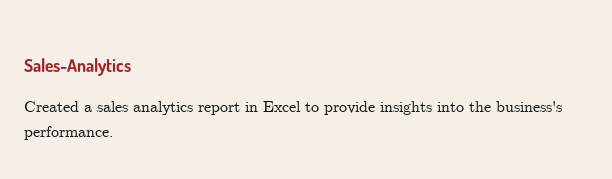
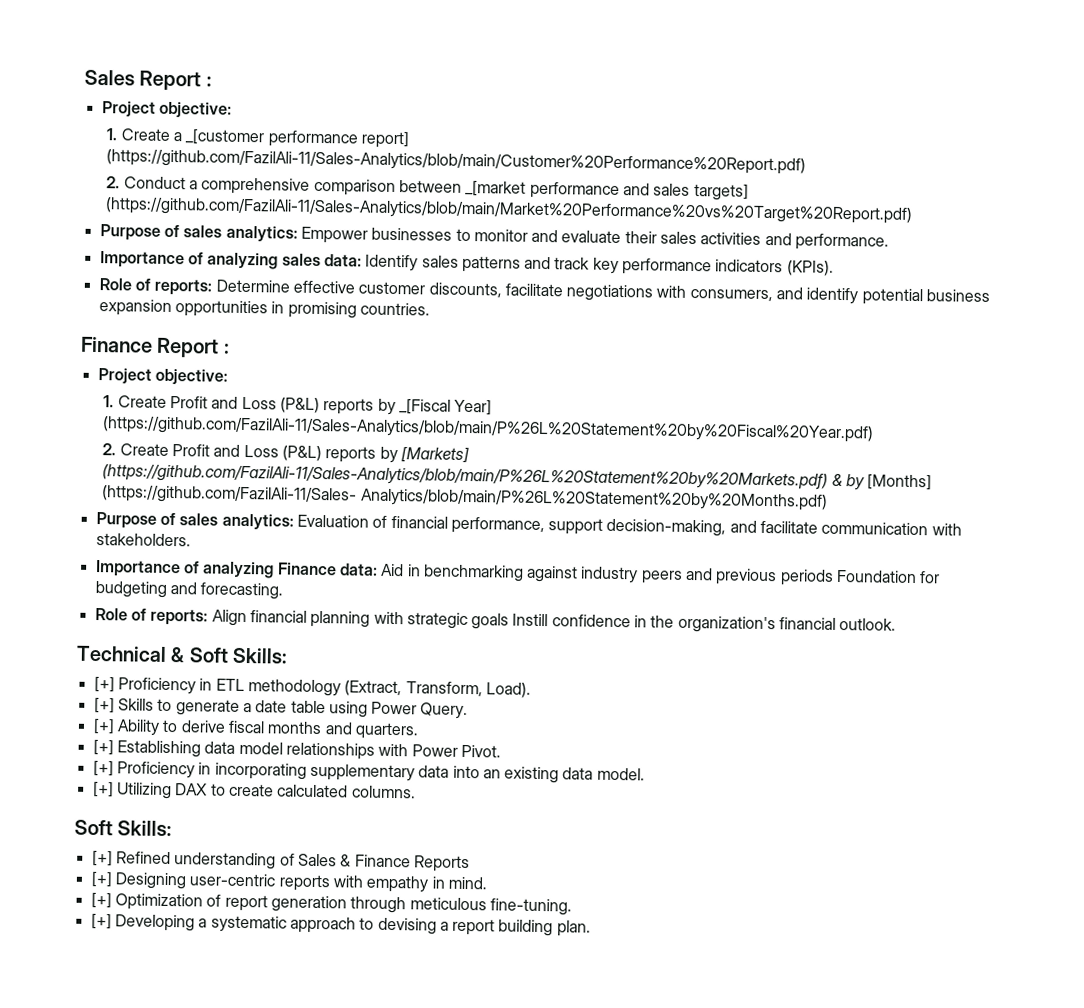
- Sales-Analytics
- Created a sales analytics report in Excel to provide insights into the business's performance.
+ Sales Report :
+ Project objective:
+ 1. Create a _[customer performance report] (https://github.com/FazilAli-11/Sales-Analytics/blob/main/Customer%20Performance%20Report.pdf)
+ 2. Conduct a comprehensive comparison between _[market performance and sales targets] (https://github.com/FazilAli-11/Sales-Analytics/blob/main/Market%20Performance%20vs%20Target%20Report.pdf)
+ Purpose of sales analytics: Empower businesses to monitor and evaluate their sales activities and performance.
+ Importance of analyzing sales data: Identify sales patterns and track key performance indicators (KPIs).
+ Role of reports: Determine effective customer discounts, facilitate negotiations with consumers, and identify potential business expansion opportunities in promising countries.
+ Finance Report :
+ Project objective:
+ 1. Create Profit and Loss (P&L) reports by _[Fiscal Year] (https://github.com/FazilAli-11/Sales-Analytics/blob/main/P%26L%20Statement%20by%20Fiscal%20Year.pdf)
+ 2. Create Profit and Loss (P&L) reports by [Markets] (https://github.com/FazilAli-11/Sales-Analytics/blob/main/P%26L%20Statement%20by%20Markets.pdf) & by [Months] (https://github.com/FazilAli-11/Sales- Analytics/blob/main/P%26L%20Statement%20by%20Months.pdf)
+ Purpose of sales analytics: Evaluation of financial performance, support decision-making, and facilitate communication with stakeholders.
+ Importance of analyzing Finance data: Aid in benchmarking against industry peers and previous periods Foundation for budgeting and forecasting.
+ Role of reports: Align financial planning with strategic goals Instill confidence in the organization's financial outlook.
+ Technical & Soft Skills:
+ [+] Proficiency in ETL methodology (Extract, Transform, Load).
+ [+] Skills to generate a date table using Power Query.
+ [+] Ability to derive fiscal months and quarters.
+ [+] Establishing data model relationships with Power Pivot.
+ [+] Proficiency in incorporating supplementary data into an existing data model.
+ [+] Utilizing DAX to create calculated columns.
+ Soft Skills:
+ [+] Refined understanding of Sales & Finance Reports
+ [+] Designing user-centric reports with empathy in mind.
+ [+] Optimization of report generation through meticulous fine-tuning.
+ [+] Developing a systematic approach to devising a report building plan.

